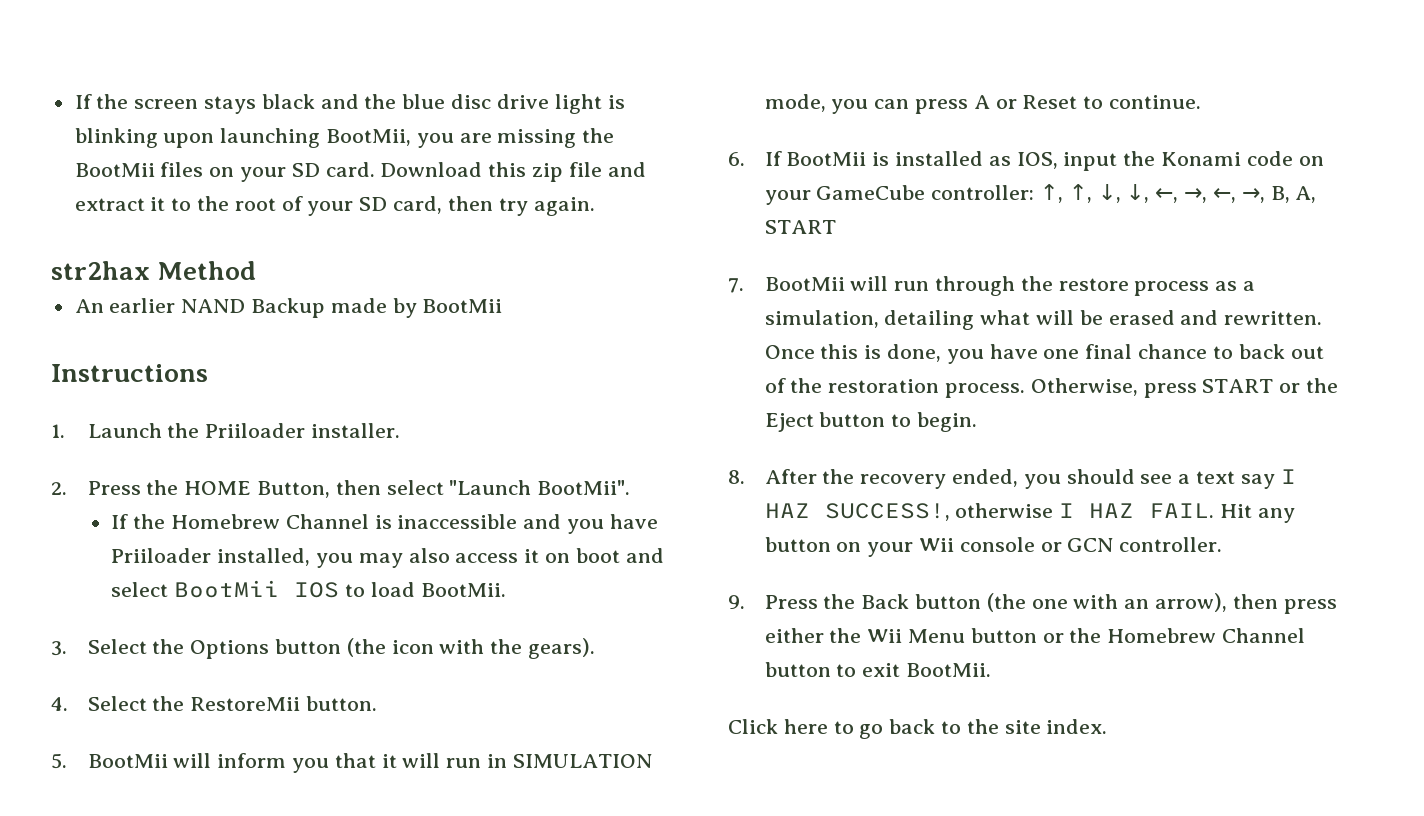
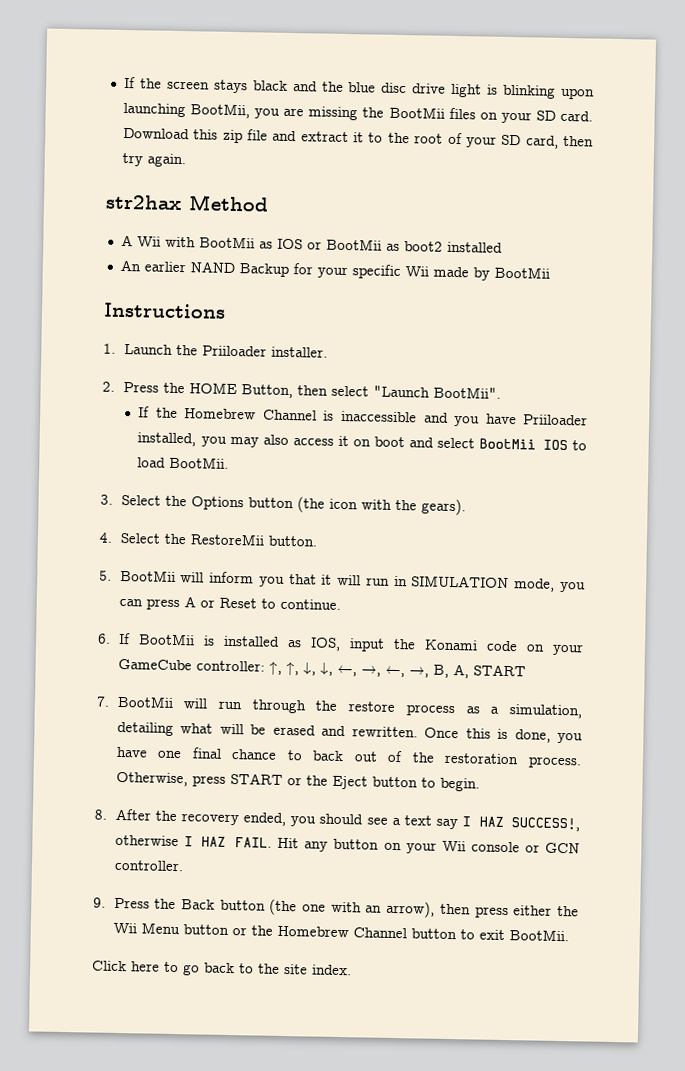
+ A Wii with BootMii as IOS or BootMii as boot2 installed
- An earlier NAND Backup made by BootMii
+ An earlier NAND Backup for your specific Wii made by BootMii

